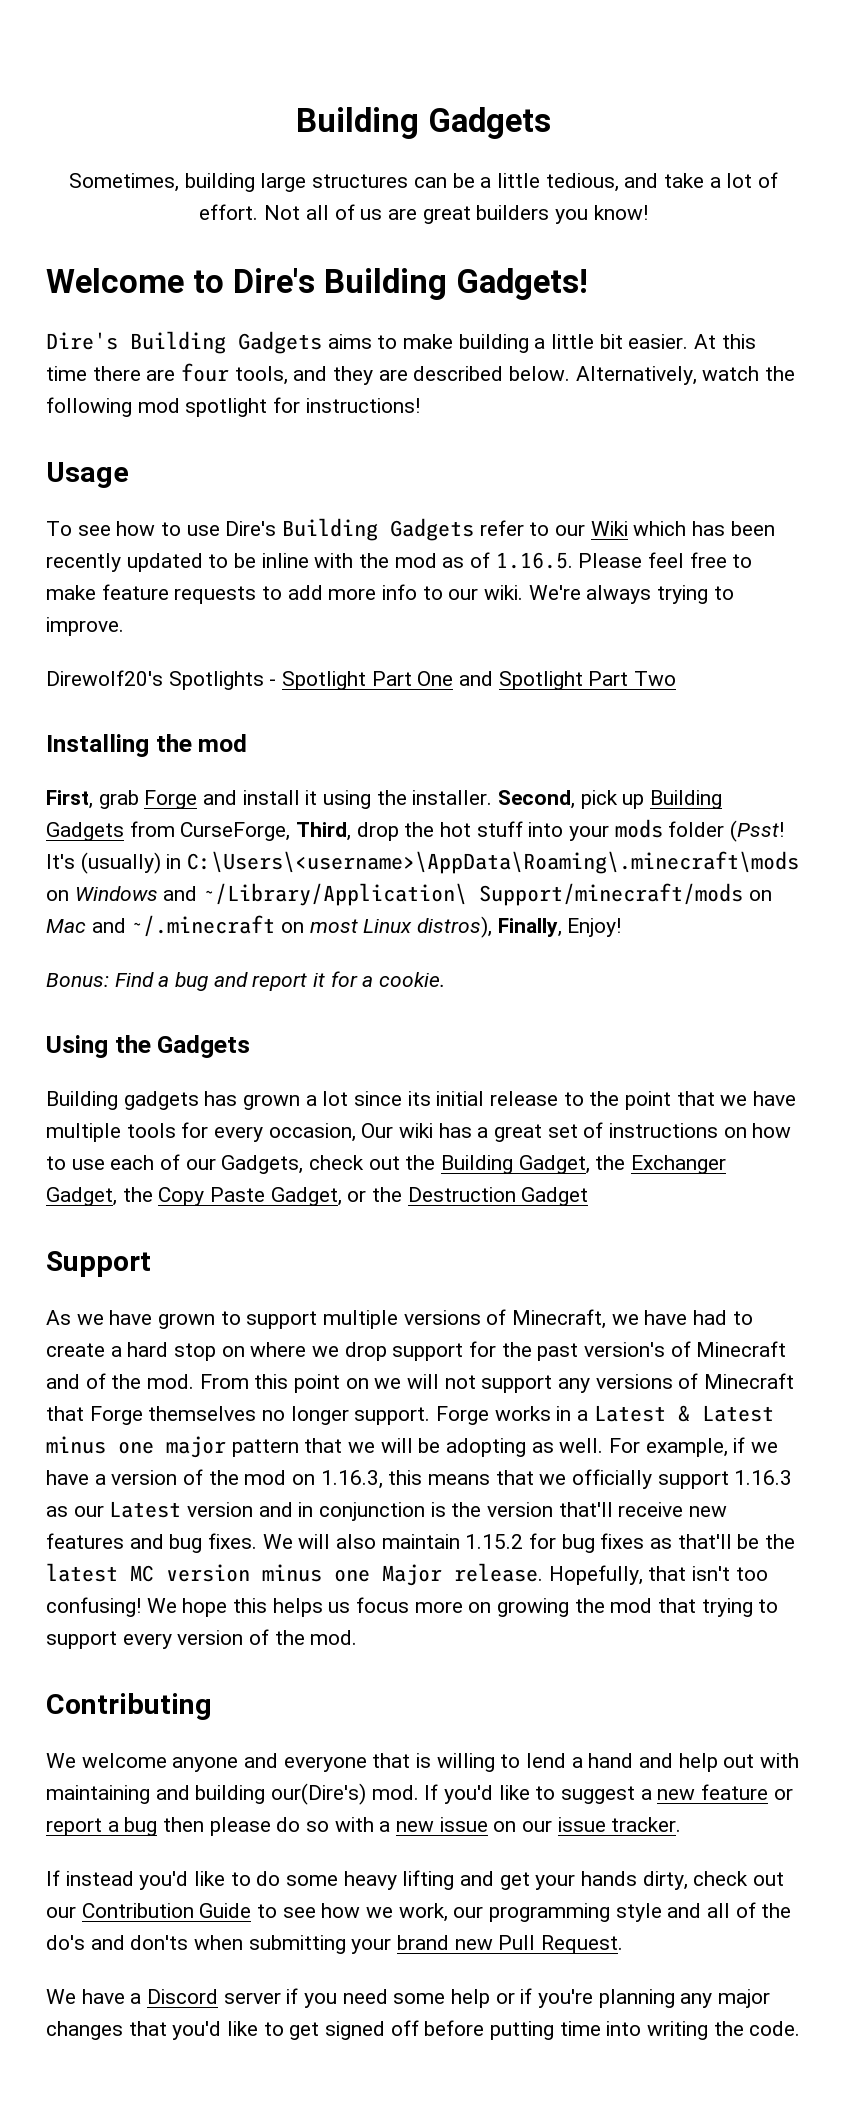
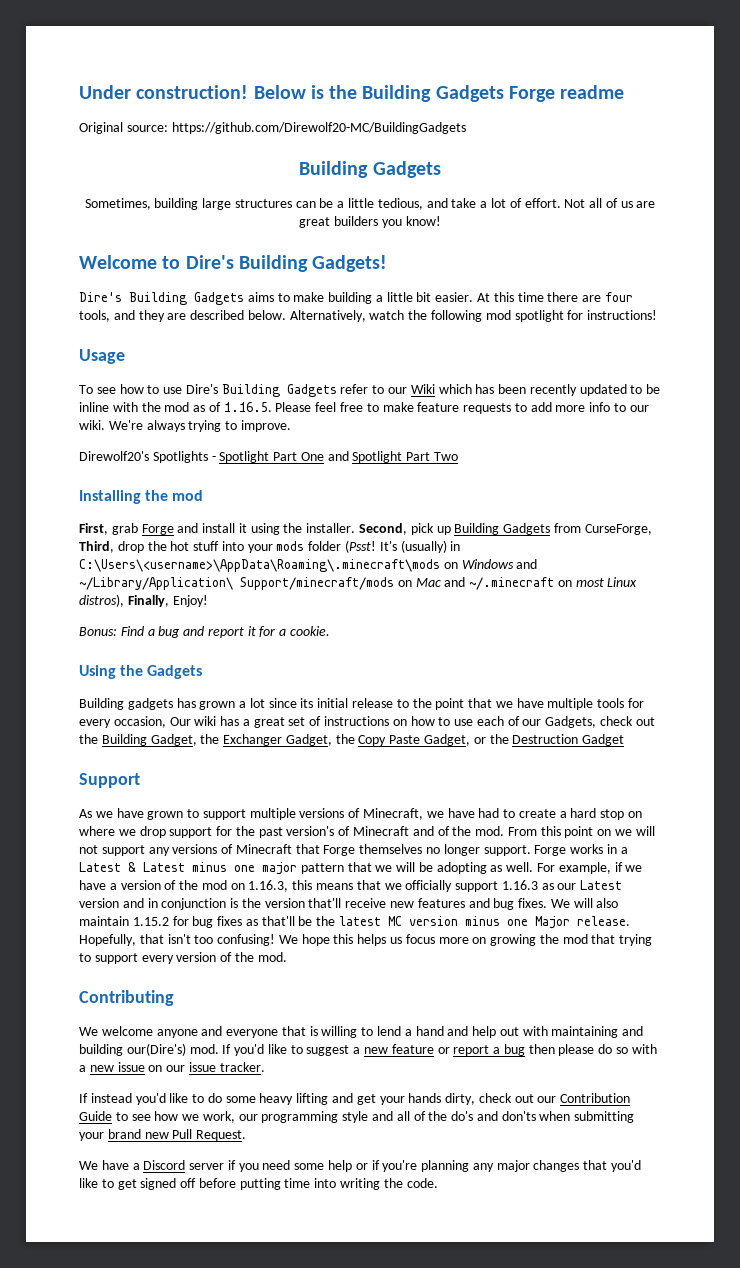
+ Under construction! Below is the Building Gadgets Forge readme
+ Original source: https://github.com/Direwolf20-MC/BuildingGadgets

